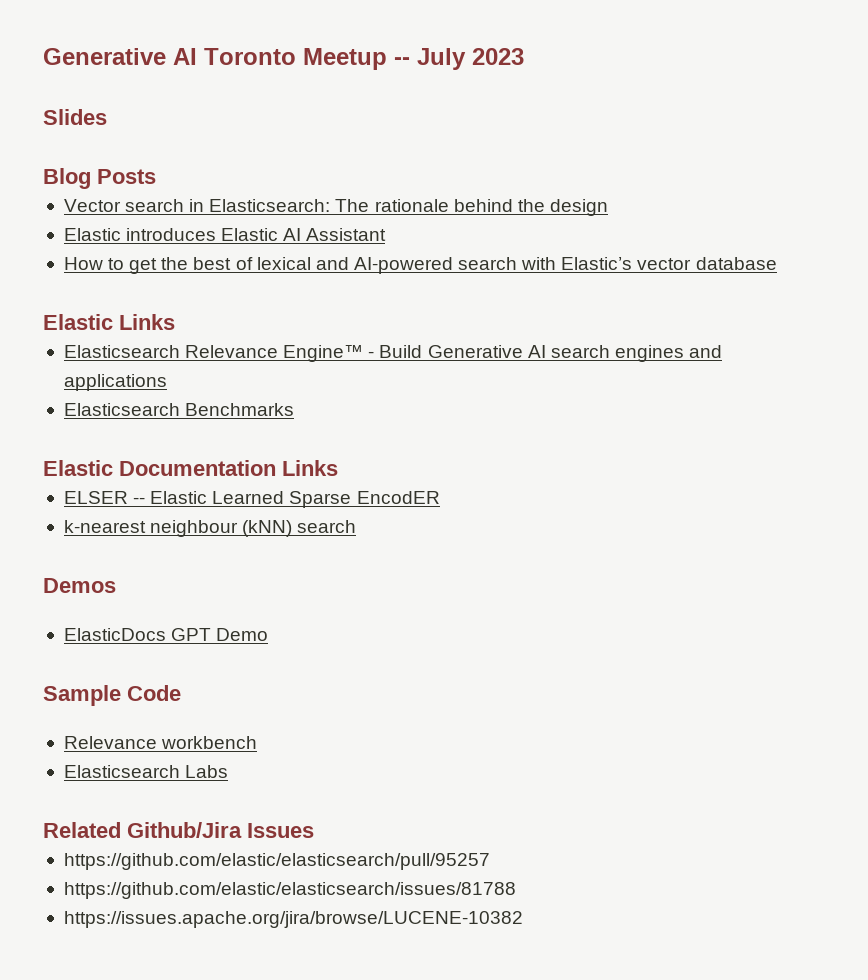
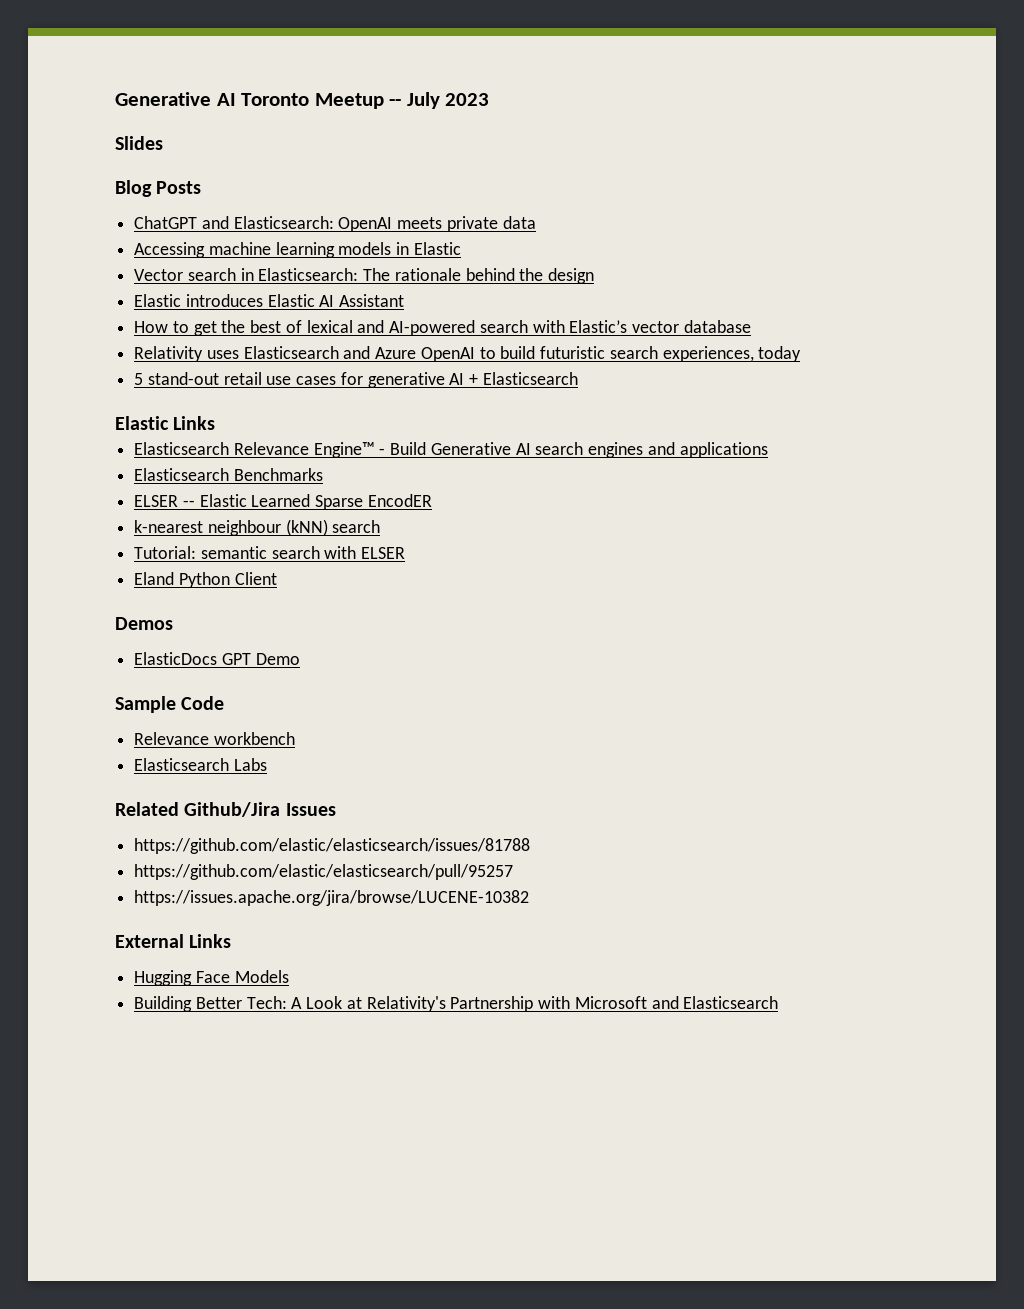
+ ChatGPT and Elasticsearch: OpenAI meets private data
+ Accessing machine learning models in Elastic
+ Relativity uses Elasticsearch and Azure OpenAI to build futuristic search experiences, today
+ 5 stand-out retail use cases for generative AI + Elasticsearch
- Elastic Documentation Links
+ Tutorial: semantic search with ELSER
+ Eland Python Client
+ https://github.com/elastic/elasticsearch/issues/81788
- https://github.com/elastic/elasticsearch/issues/81788
  https://issues.apache.org/jira/browse/LUCENE-10382
+ External Links
+ Hugging Face Models
+ Building Better Tech: A Look at Relativity's Partnership with Microsoft and Elasticsearch

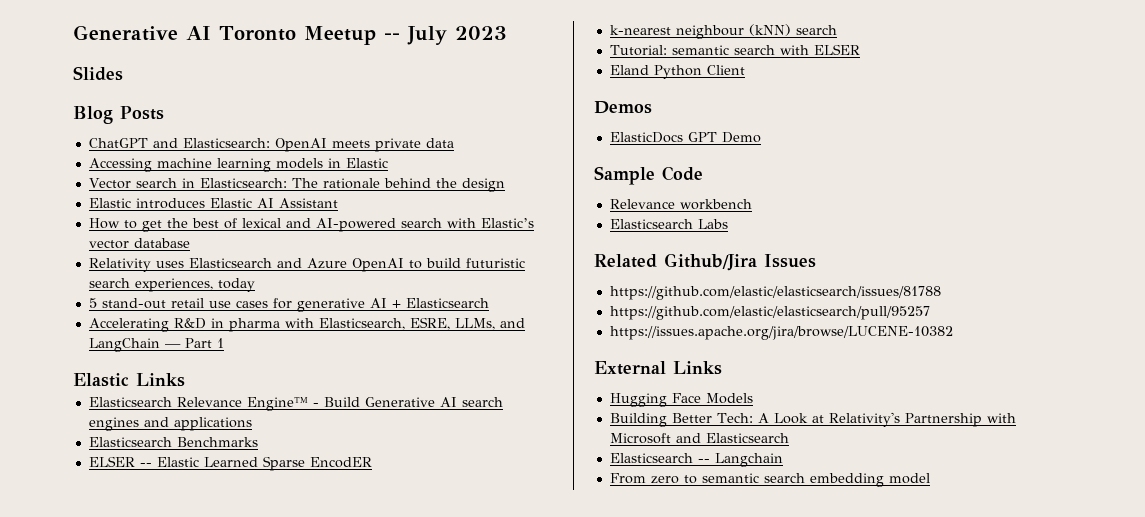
+ Accelerating R&D in pharma with Elasticsearch, ESRE, LLMs, and LangChain — Part 1
+ Elasticsearch -- Langchain
+ From zero to semantic search embedding model

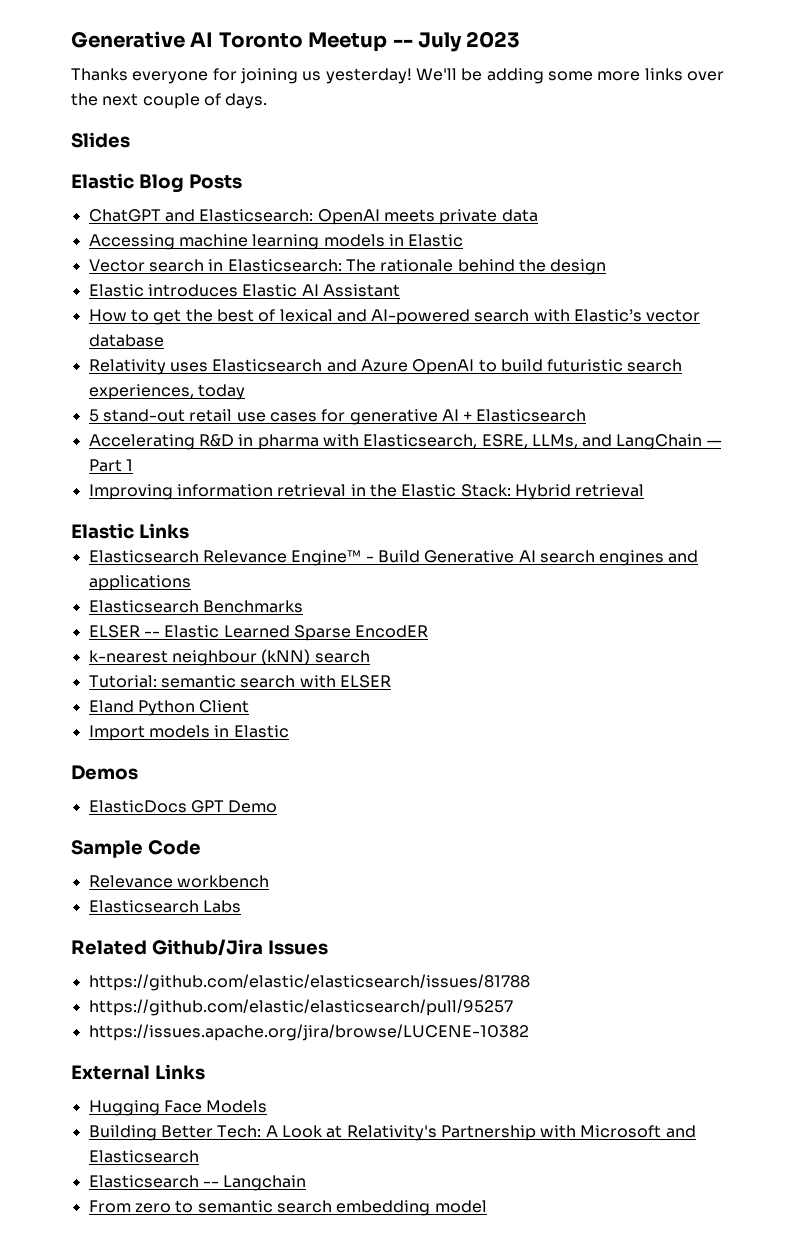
+ Thanks everyone for joining us yesterday! We'll be adding some more links over the next couple of days.
- Blog Posts
+ Elastic Blog Posts
+ Improving information retrieval in the Elastic Stack: Hybrid retrieval
+ Import models in Elastic

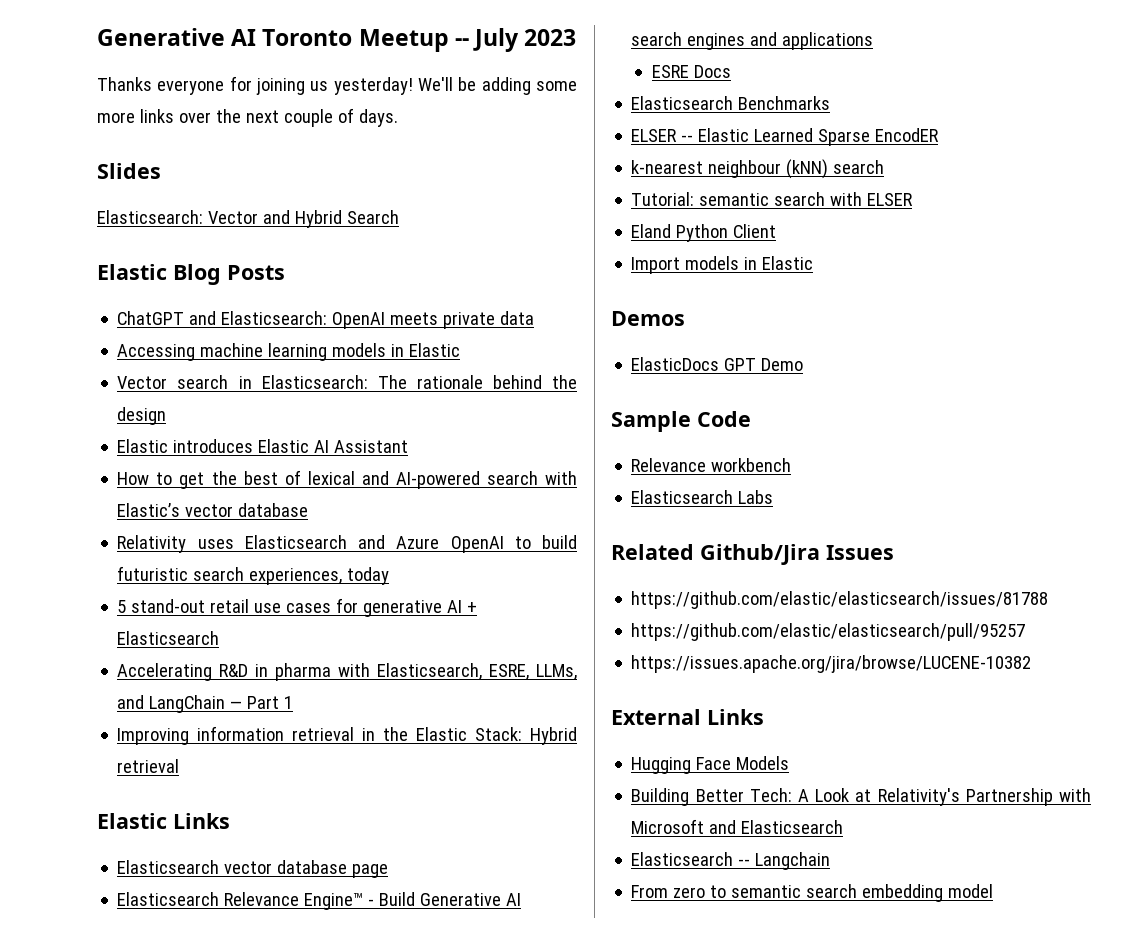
+ Elasticsearch: Vector and Hybrid Search
+ Elasticsearch vector database page
+ ESRE Docs

